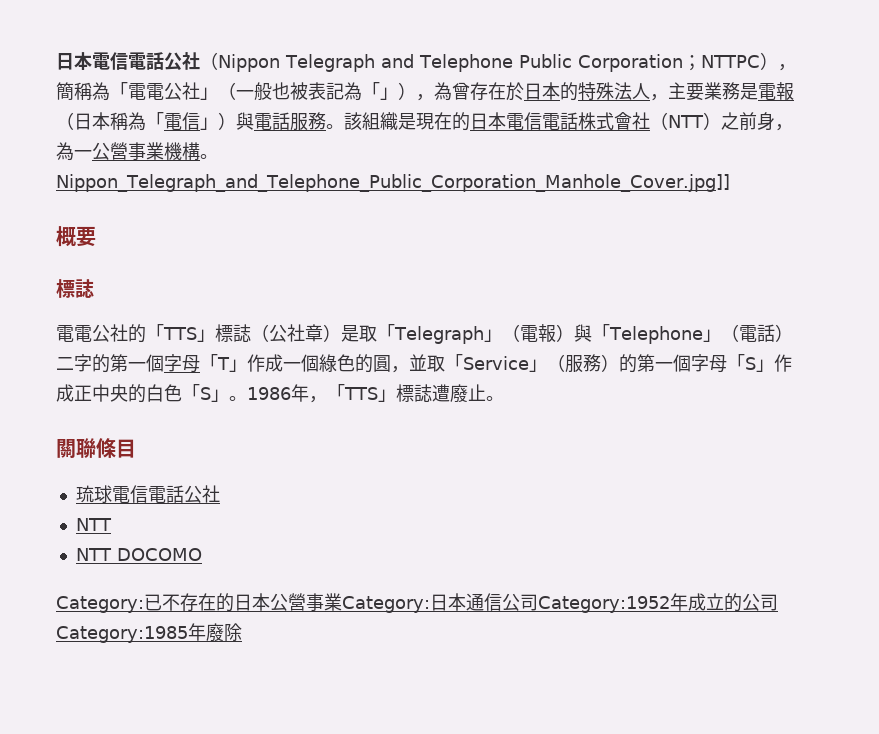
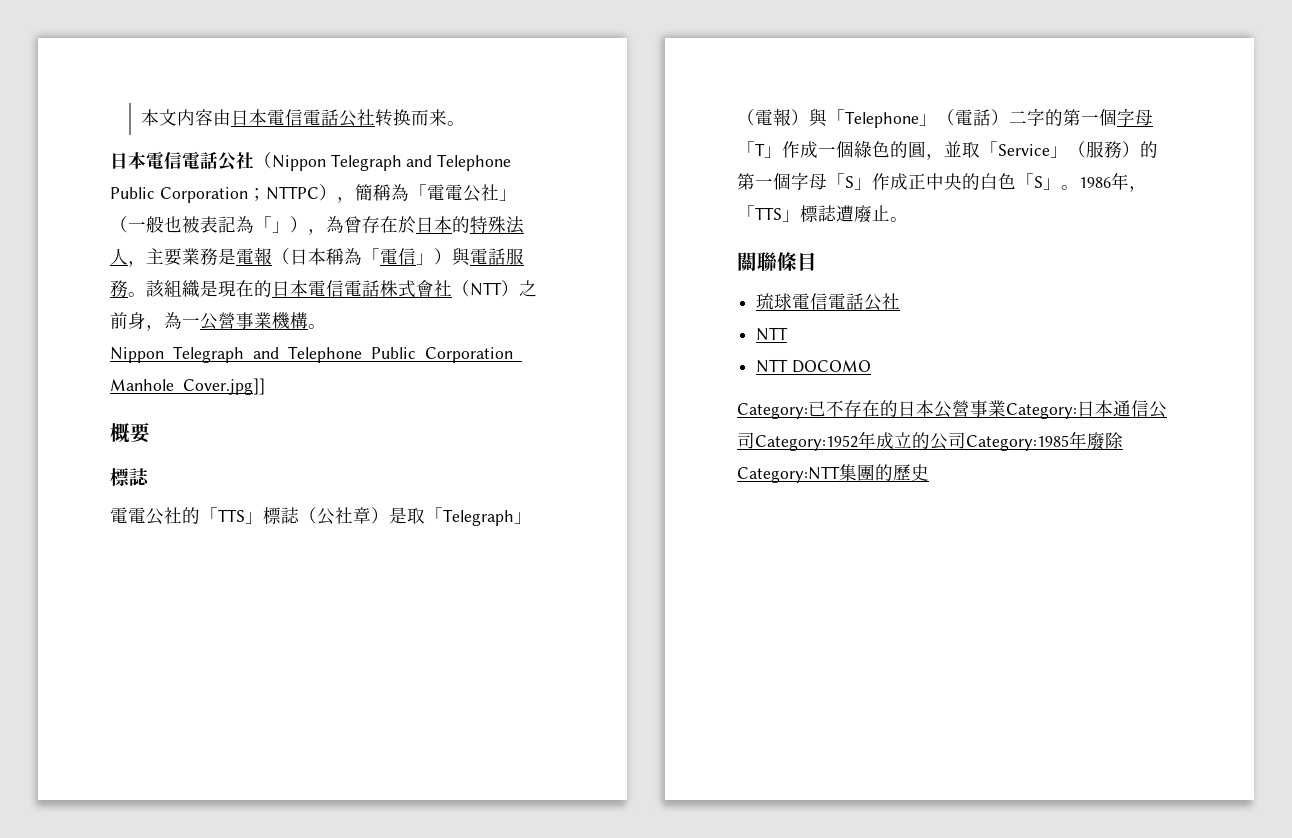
+ 本文内容由日本電信電話公社转换而来。
- Category:已不存在的日本公營事業Category:日本通信公司Category:1952年成立的公司Category:1985年廢除
+ Category:已不存在的日本公營事業Category:日本通信公司Category:1952年成立的公司Category:1985年廢除Category:NTT集團的歷史

